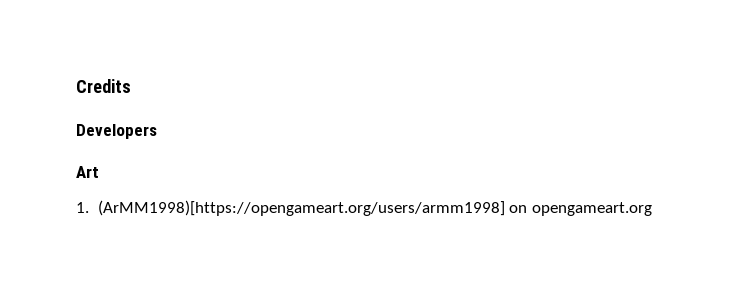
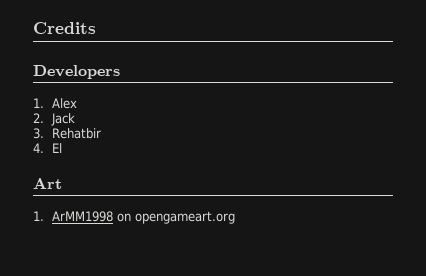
+ 1. Alex
+ 2. Jack
+ 3. Rehatbir
+ 4. El
- 1. (ArMM1998)[https://opengameart.org/users/armm1998] on opengameart.org
+ 1. ArMM1998 on opengameart.org

